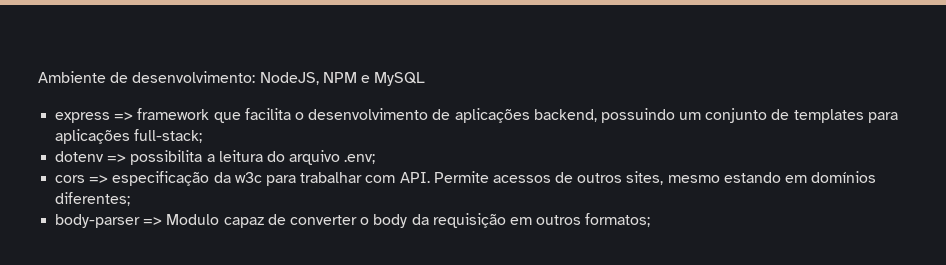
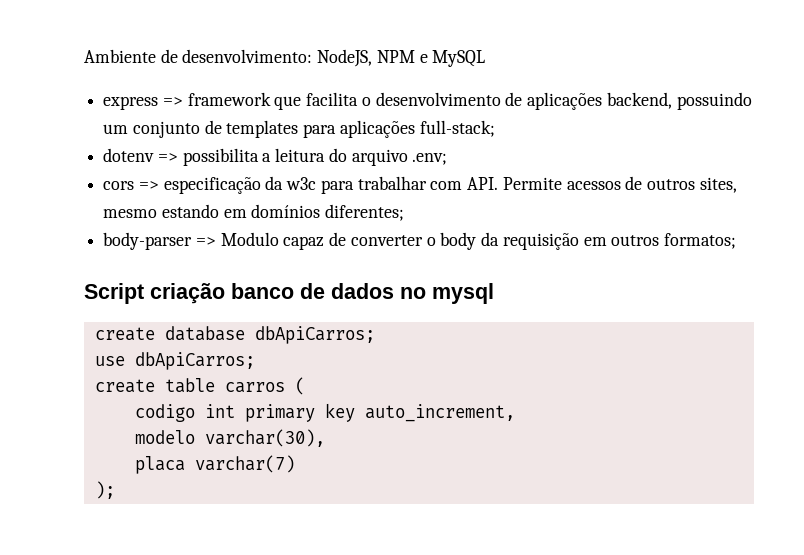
+ Script criação banco de dados no mysql
+ create database dbApiCarros;
+ use dbApiCarros;
+ create table carros (
+ codigo int primary key auto_increment,
+ modelo varchar(30),
+ placa varchar(7)
+ );

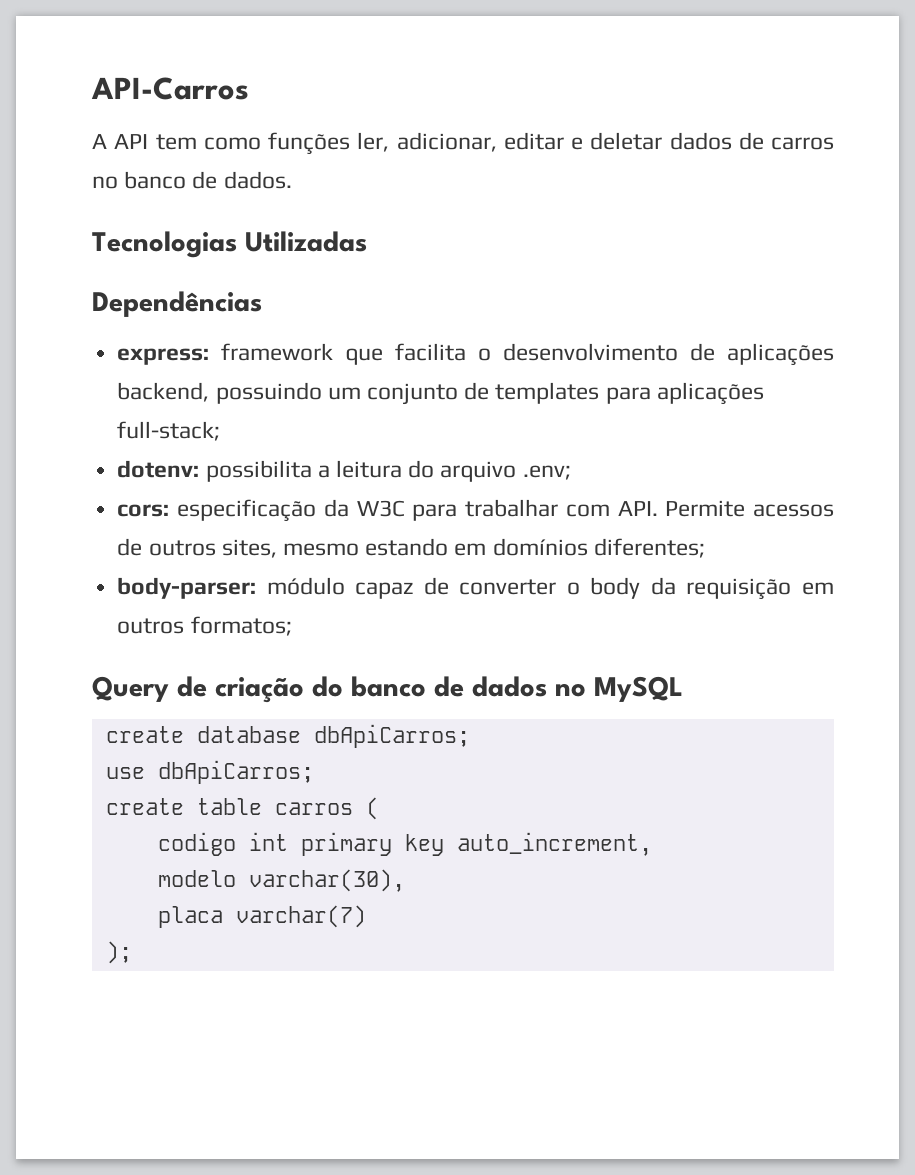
- Ambiente de desenvolvimento: NodeJS, NPM e MySQL
- express => framework que facilita o desenvolvimento de aplicações backend, possuindo um conjunto de templates para aplicações full-stack;
+ API-Carros
+ A API tem como funções ler, adicionar, editar e deletar dados de carros no banco de dados.
+ Tecnologias Utilizadas
+ Dependências
+ express: framework que facilita o desenvolvimento de aplicações backend, possuindo um conjunto de templates para aplicações full-stack;
- dotenv => possibilita a leitura do arquivo .env;
+ dotenv: possibilita a leitura do arquivo .env;
- cors => especificação da w3c para trabalhar com API. Permite acessos de outros sites, mesmo estando em domínios diferentes;
+ cors: especificação da W3C para trabalhar com API. Permite acessos de outros sites, mesmo estando em domínios diferentes;
- body-parser => Modulo capaz de converter o body da requisição em outros formatos;
+ body-parser: módulo capaz de converter o body da requisição em outros formatos;
- Script criação banco de dados no mysql
+ Query de criação do banco de dados no MySQL

